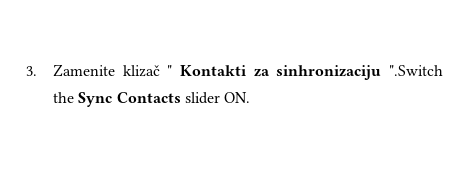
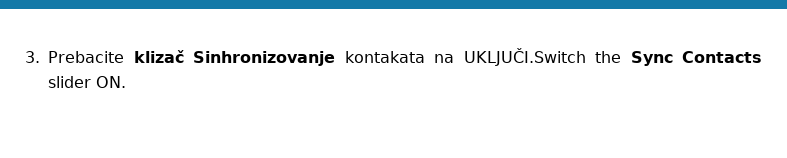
- 3. Zamenite klizač " Kontakti za sinhronizaciju ".Switch the Sync Contacts slider ON.
+ 3. Prebacite klizač Sinhronizovanje kontakata na UKLJUČI.Switch the Sync Contacts slider ON.

